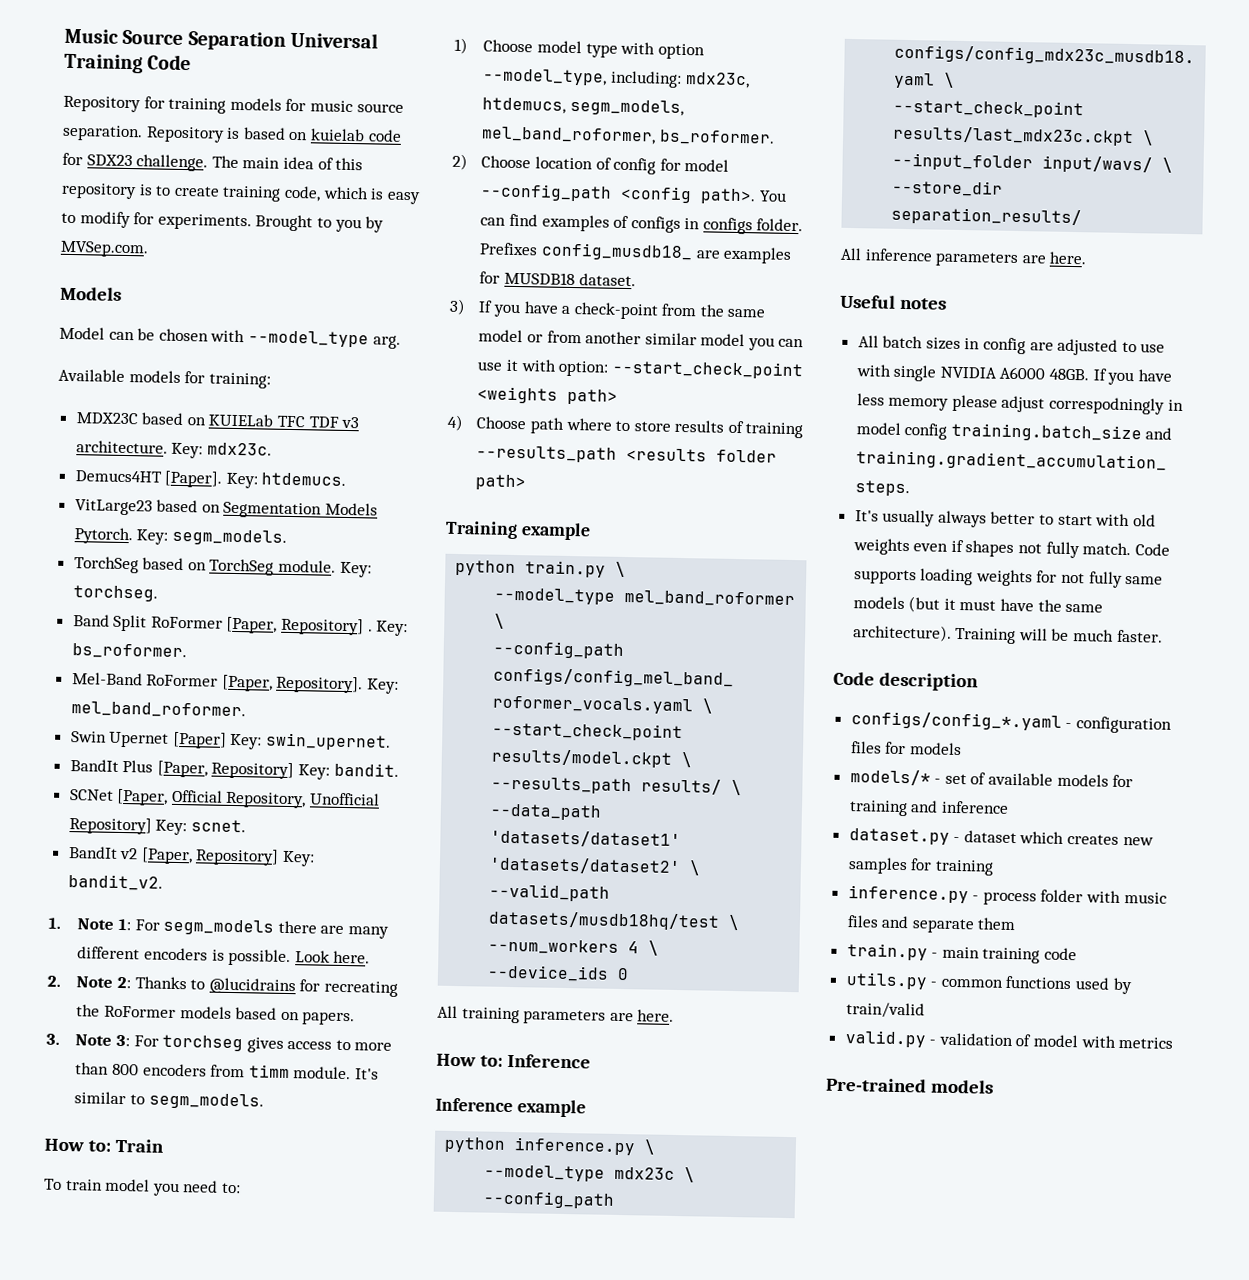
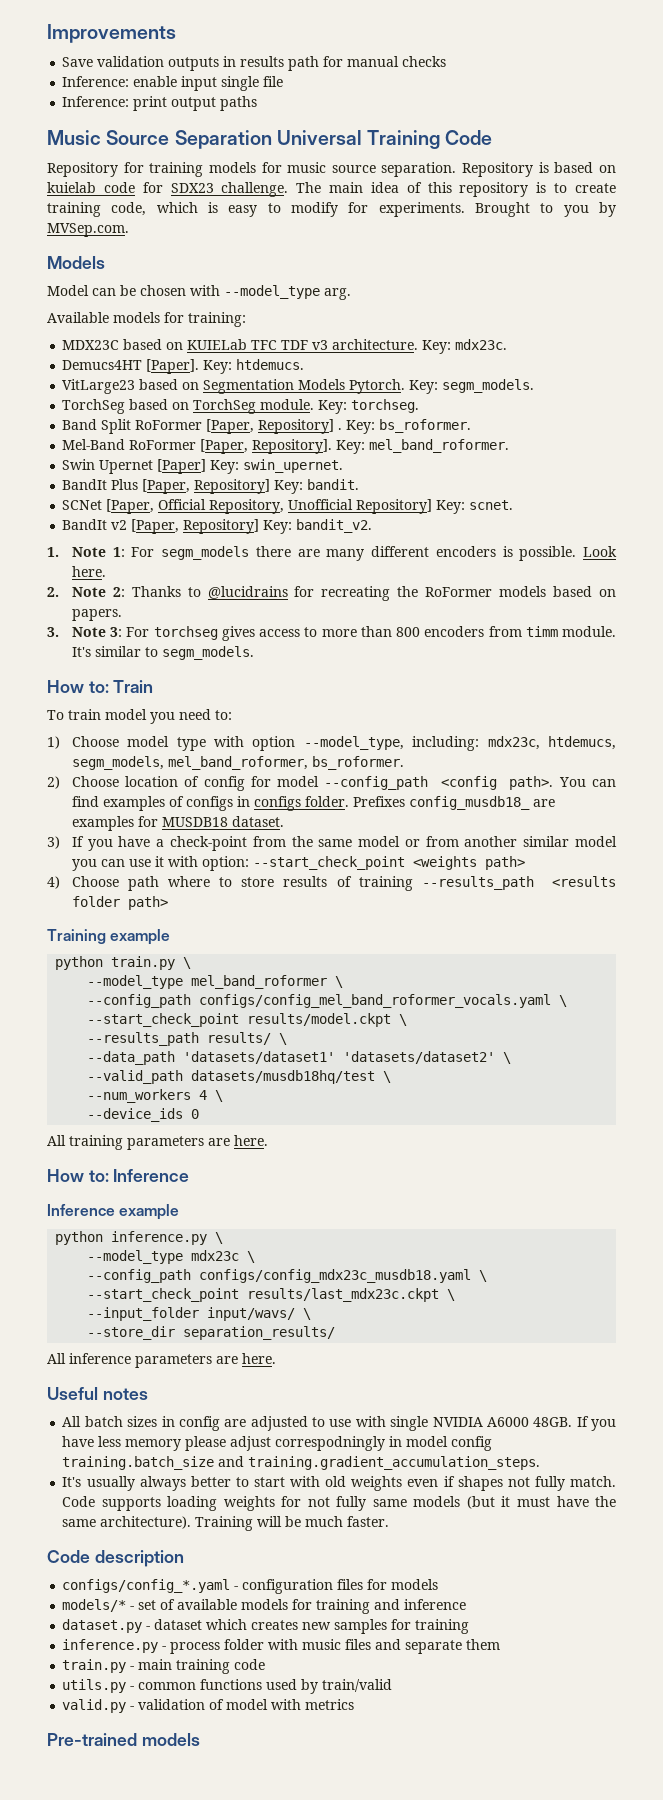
+ Improvements
+ Save validation outputs in results path for manual checks
+ Inference: enable input single file
+ Inference: print output paths

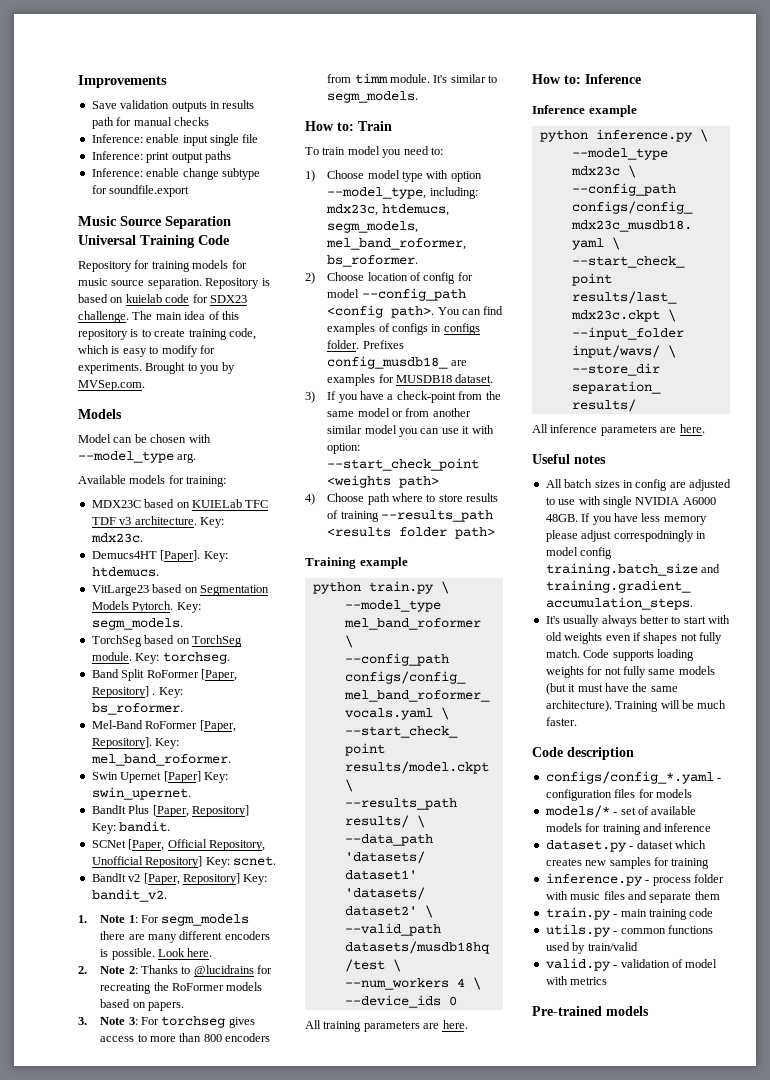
+ Inference: enable change subtype for soundfile.export

